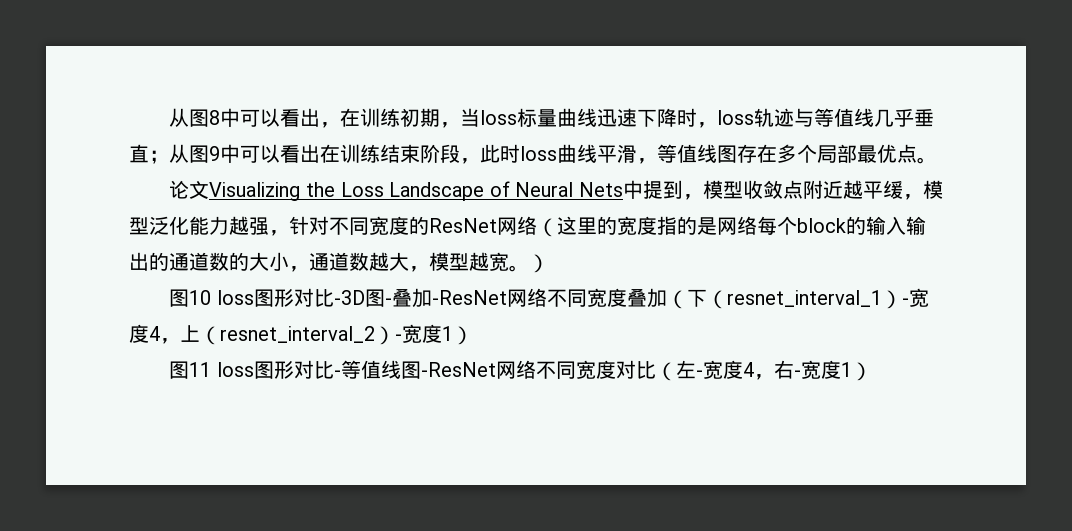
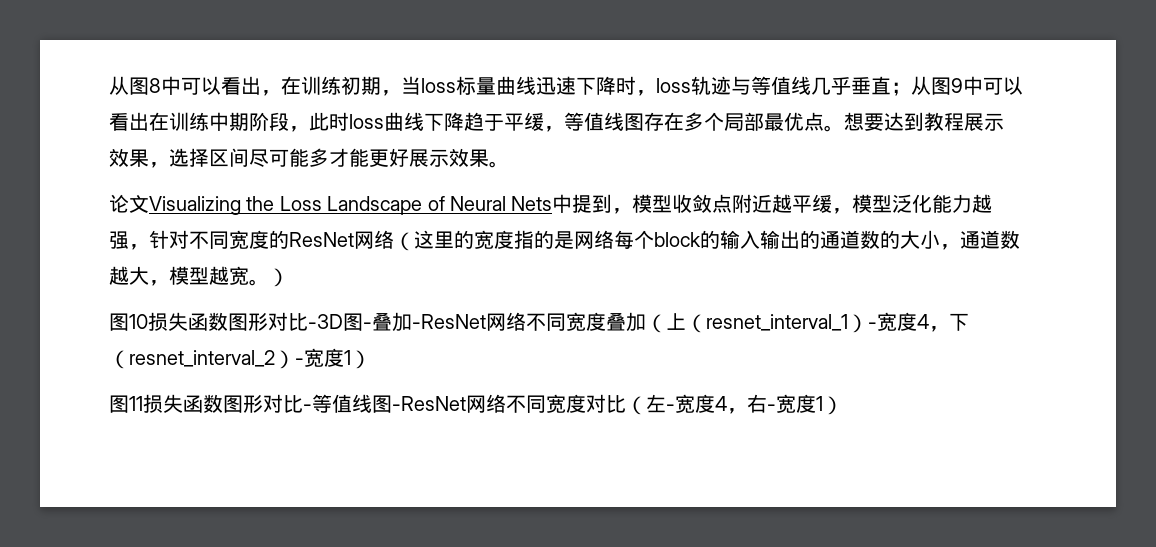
- 从图8中可以看出，在训练初期，当loss标量曲线迅速下降时，loss轨迹与等值线几乎垂直；从图9中可以看出在训练结束阶段，此时loss曲线平滑，等值线图存在多个局部最优点。
+ 从图8中可以看出，在训练初期，当loss标量曲线迅速下降时，loss轨迹与等值线几乎垂直；从图9中可以看出在训练中期阶段，此时loss曲线下降趋于平缓，等值线图存在多个局部最优点。想要达到教程展示效果，选择区间尽可能多才能更好展示效果。
- 图10 loss图形对比-3D图-叠加-ResNet网络不同宽度叠加（下（resnet_interval_1）-宽度4，上（resnet_interval_2）-宽度1）
+ 图10损失函数图形对比-3D图-叠加-ResNet网络不同宽度叠加（上（resnet_interval_1）-宽度4，下（resnet_interval_2）-宽度1）
- 图11 loss图形对比-等值线图-ResNet网络不同宽度对比（左-宽度4，右-宽度1）
+ 图11损失函数图形对比-等值线图-ResNet网络不同宽度对比（左-宽度4，右-宽度1）

